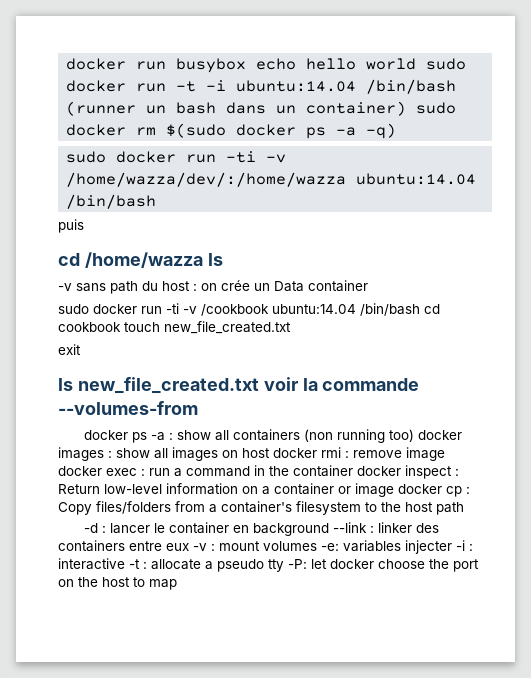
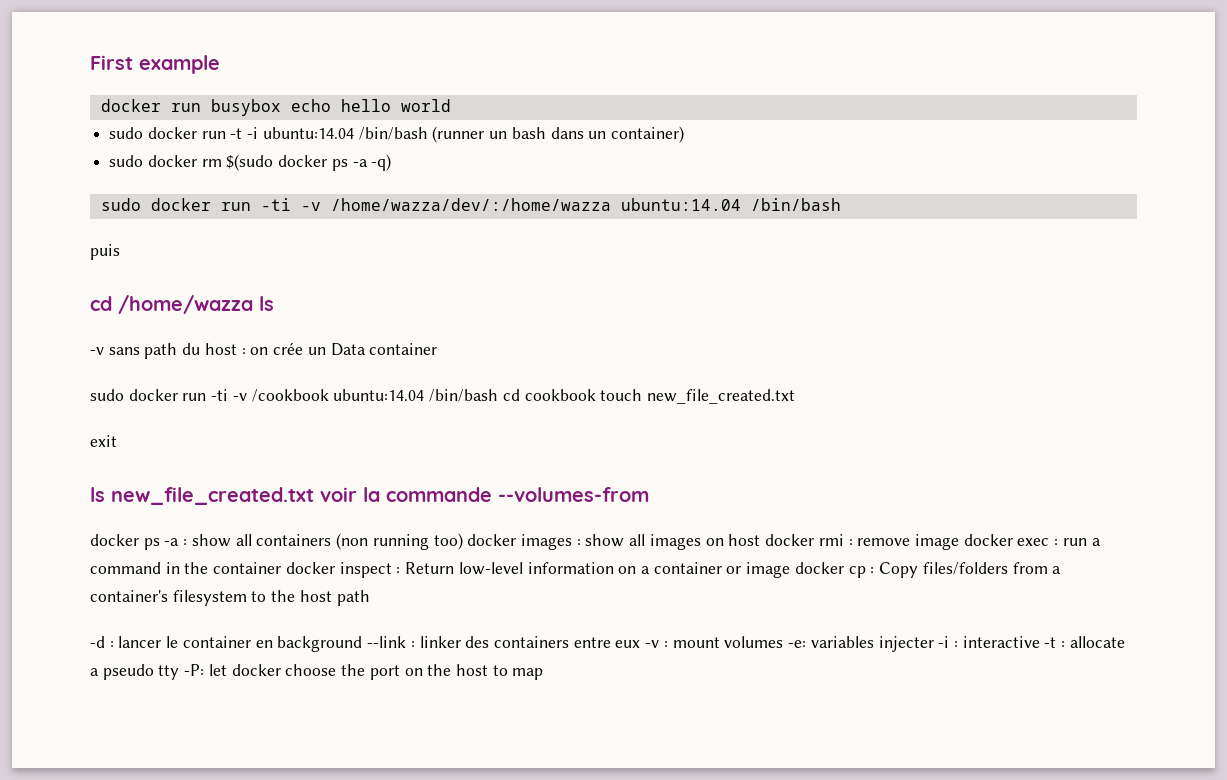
+ First example
- docker run busybox echo hello world sudo docker run -t -i ubuntu:14.04 /bin/bash (runner un bash dans un container) sudo docker rm $(sudo docker ps -a -q)
+ docker run busybox echo hello world
+ sudo docker run -t -i ubuntu:14.04 /bin/bash (runner un bash dans un container)
+ sudo docker rm $(sudo docker ps -a -q)

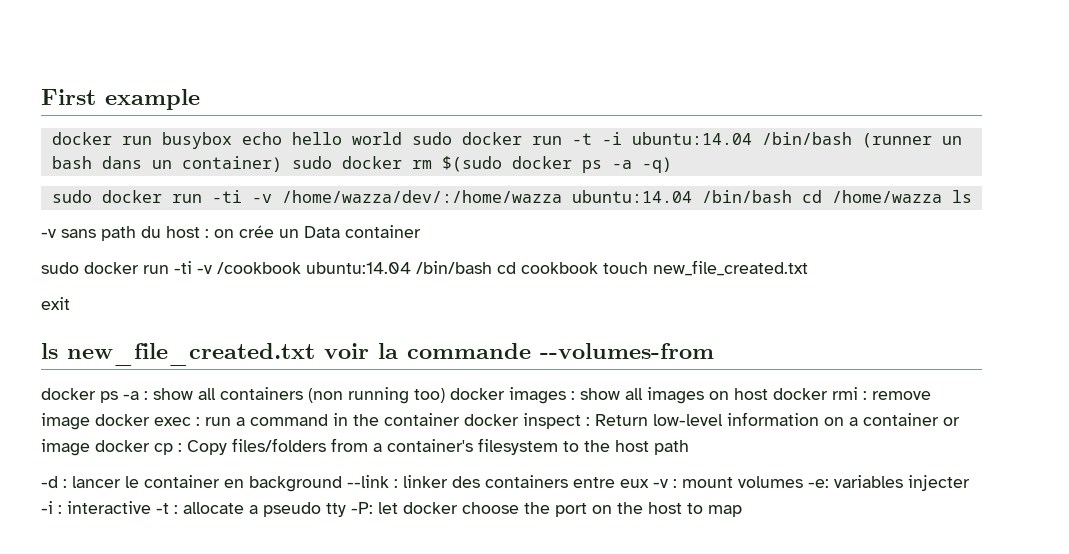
- docker run busybox echo hello world
- sudo docker run -t -i ubuntu:14.04 /bin/bash (runner un bash dans un container)
- sudo docker rm $(sudo docker ps -a -q)
+ docker run busybox echo hello world sudo docker run -t -i ubuntu:14.04 /bin/bash (runner un bash dans un container) sudo docker rm $(sudo docker ps -a -q)
- sudo docker run -ti -v /home/wazza/dev/:/home/wazza ubuntu:14.04 /bin/bash
- puis
- cd /home/wazza ls
+ sudo docker run -ti -v /home/wazza/dev/:/home/wazza ubuntu:14.04 /bin/bash cd /home/wazza ls

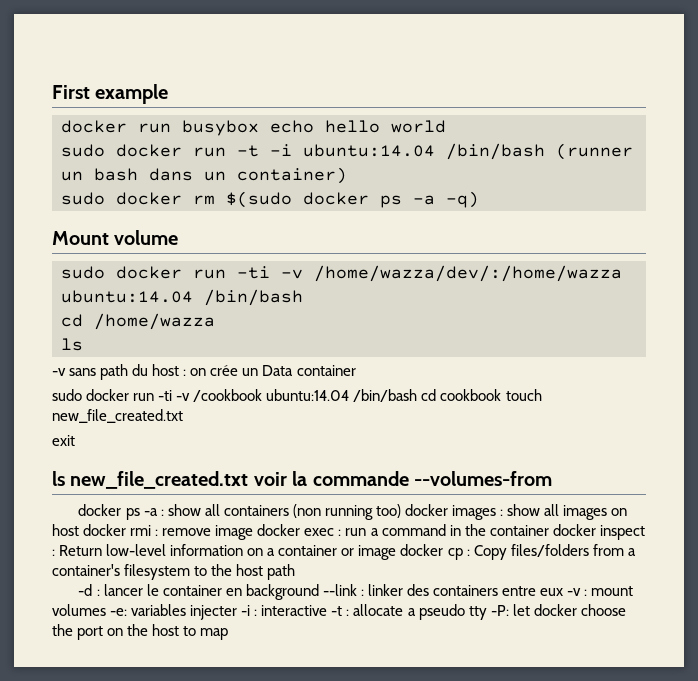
- docker run busybox echo hello world sudo docker run -t -i ubuntu:14.04 /bin/bash (runner un bash dans un container) sudo docker rm $(sudo docker ps -a -q)
+ docker run busybox echo hello world
+ sudo docker run -t -i ubuntu:14.04 /bin/bash (runner un bash dans un container)
+ sudo docker rm $(sudo docker ps -a -q)
+ Mount volume
- sudo docker run -ti -v /home/wazza/dev/:/home/wazza ubuntu:14.04 /bin/bash cd /home/wazza ls
+ sudo docker run -ti -v /home/wazza/dev/:/home/wazza ubuntu:14.04 /bin/bash
+ cd /home/wazza
+ ls

